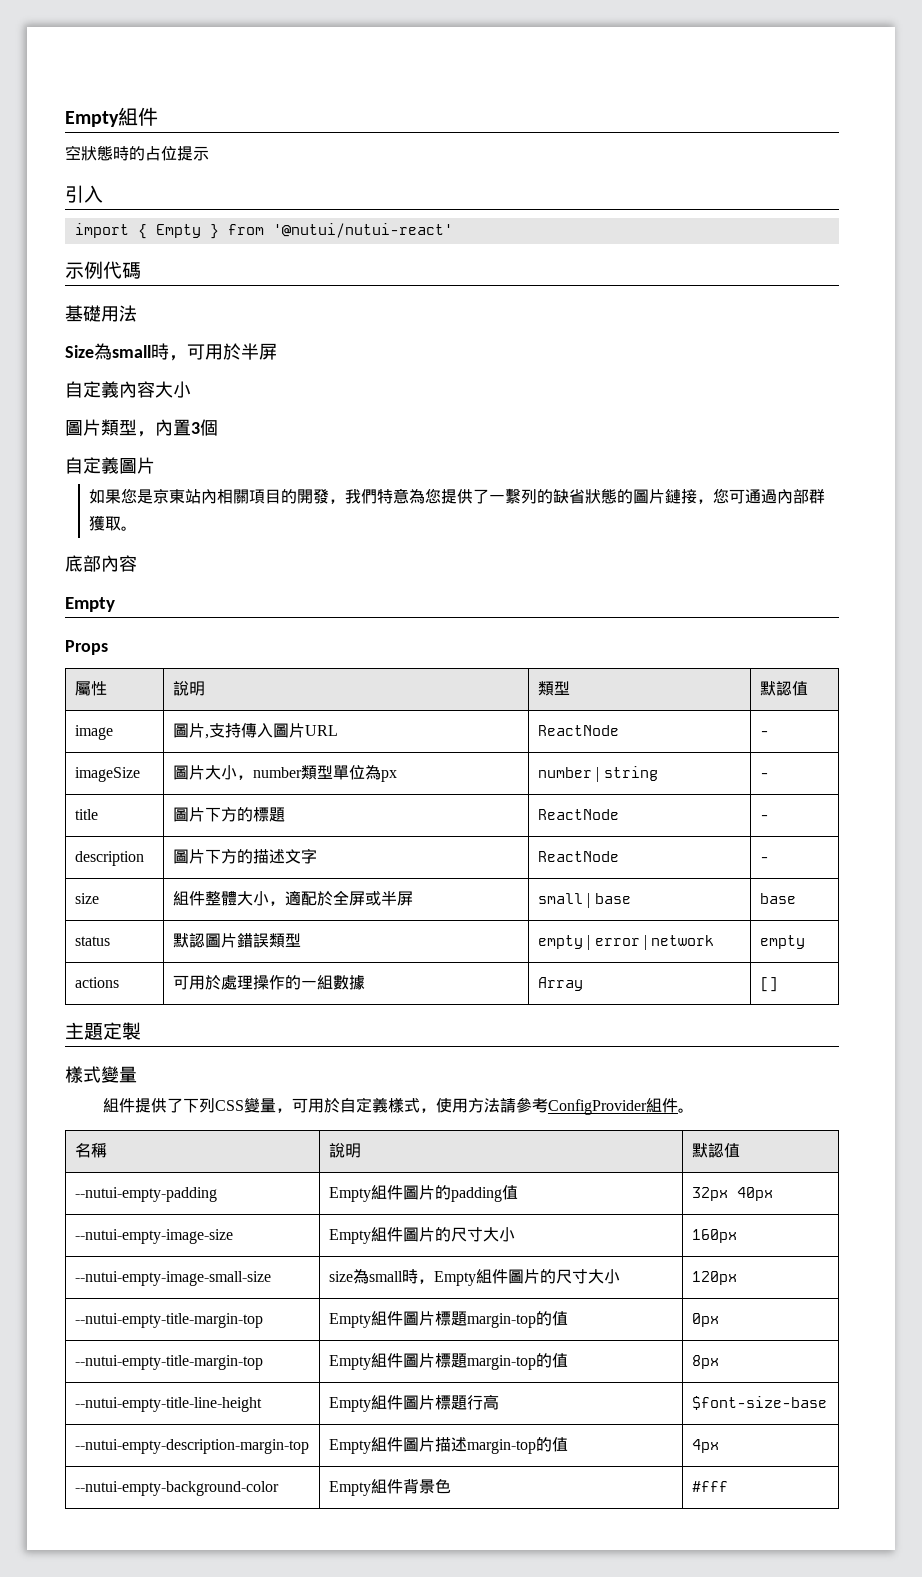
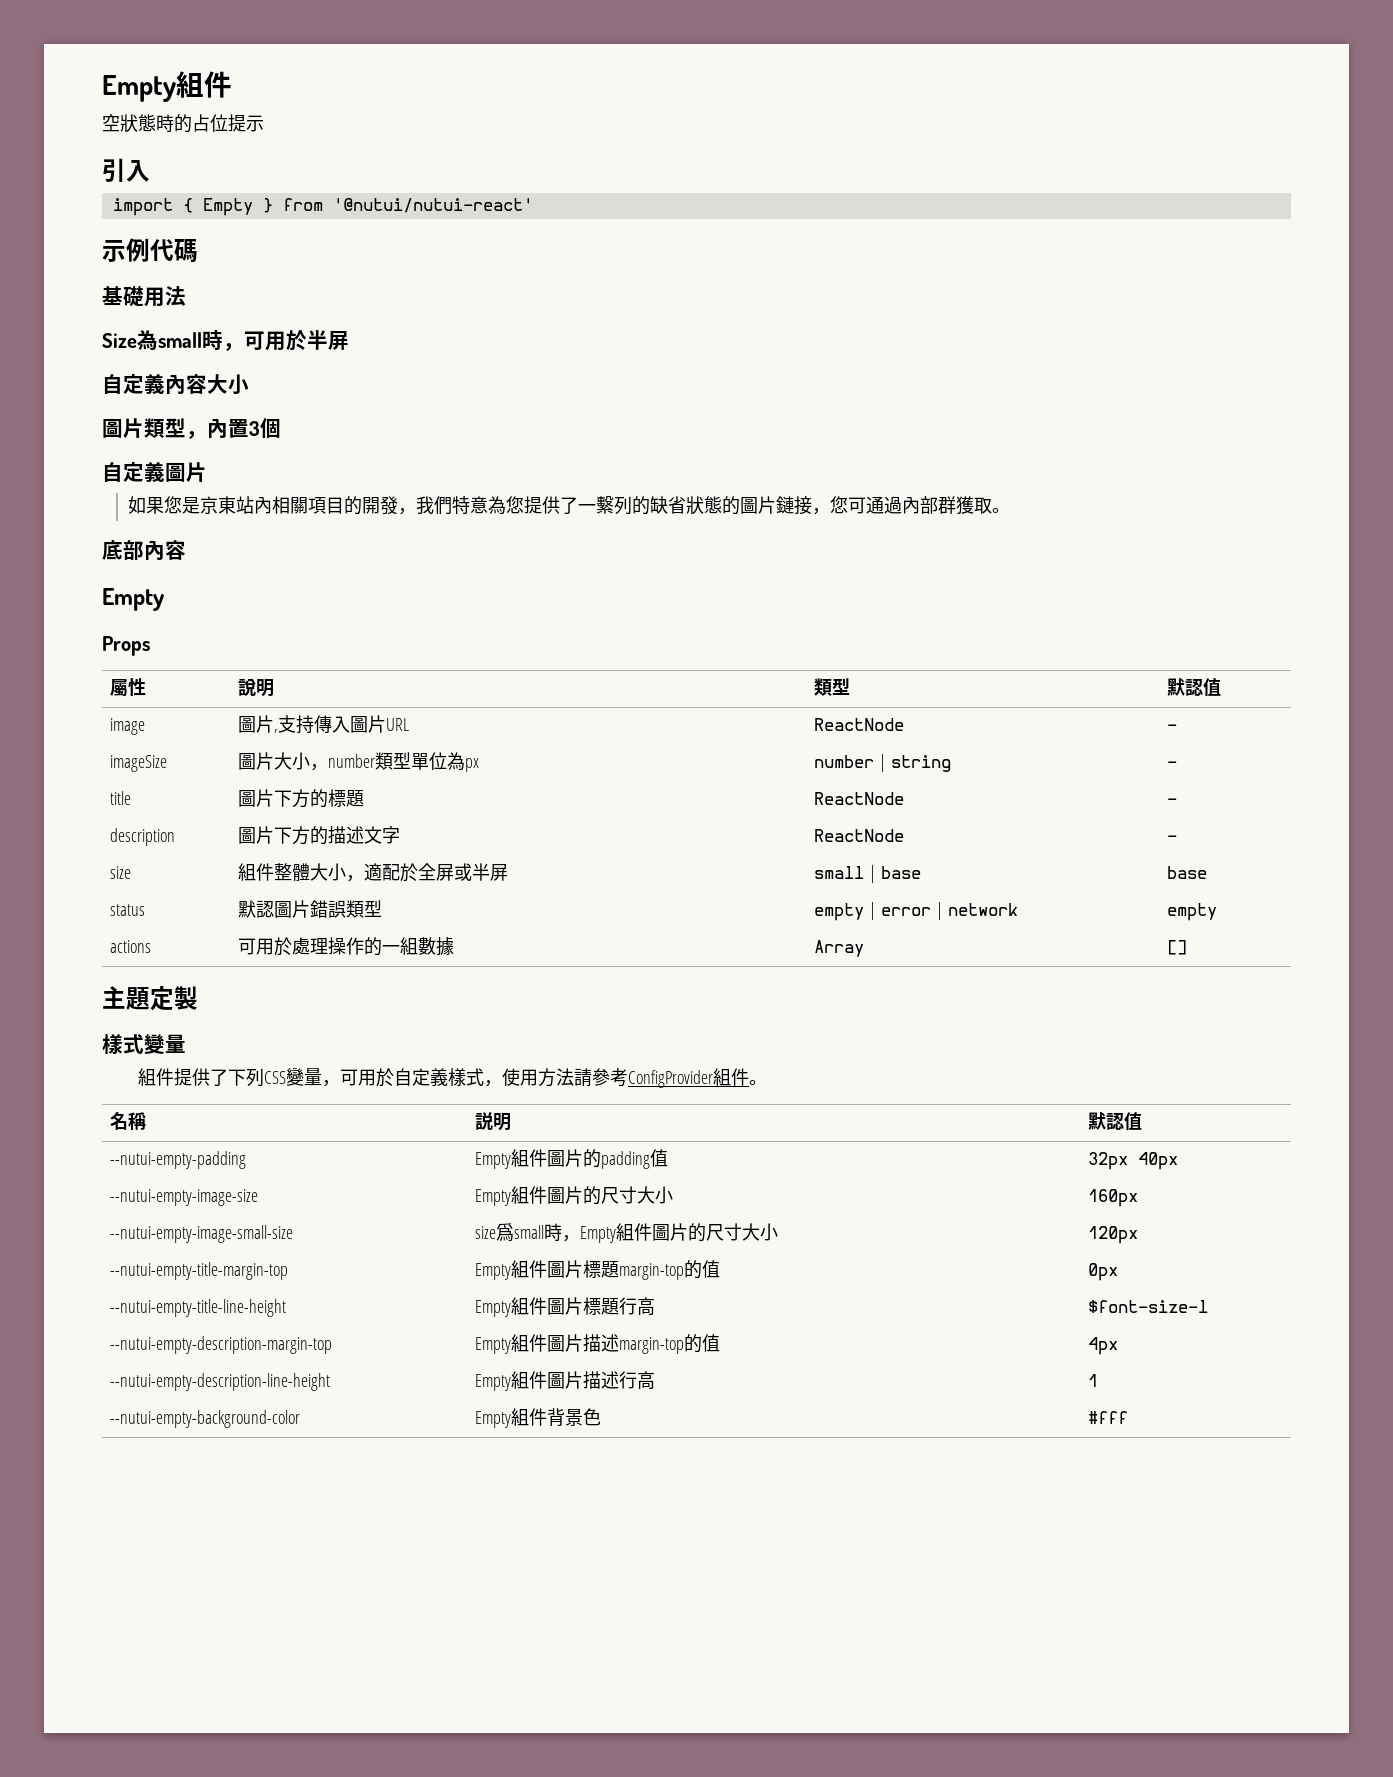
- 名稱 | 說明 | 默認值
+ 名稱 | 説明 | 默認值
- --nutui-empty-image-small-size | size為small時，Empty組件圖片的尺寸大小 | 120px
+ --nutui-empty-image-small-size | size爲small時，Empty組件圖片的尺寸大小 | 120px
- --nutui-empty-title-margin-top | Empty組件圖片標題margin-top的值 | 8px
- --nutui-empty-title-line-height | Empty組件圖片標題行高 | $font-size-base
+ --nutui-empty-title-line-height | Empty組件圖片標題行高 | $font-size-l
+ --nutui-empty-description-line-height | Empty組件圖片描述行高 | 1

